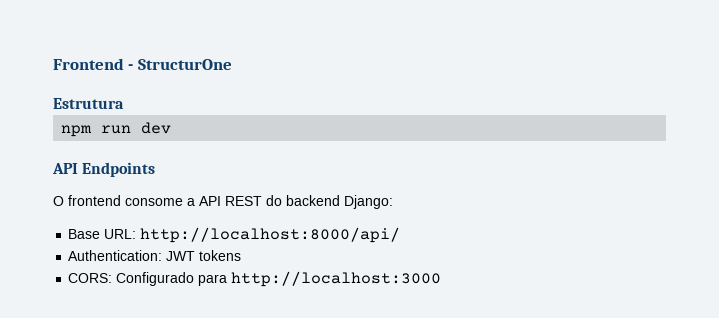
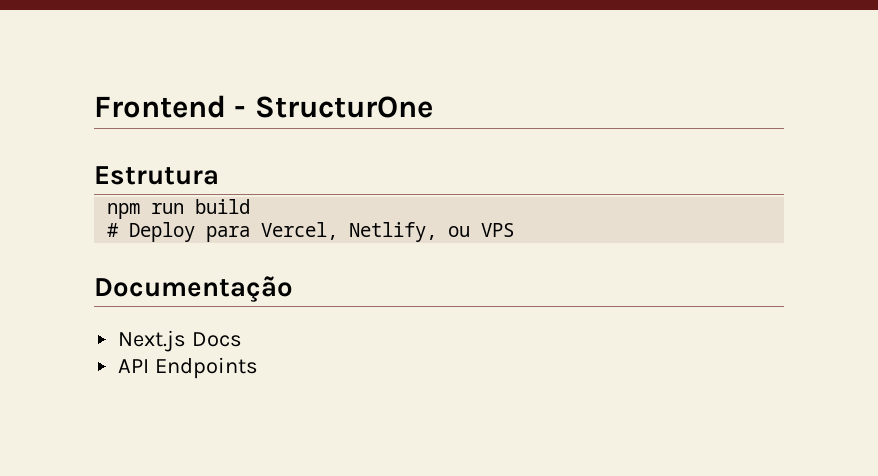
- npm run dev
+ npm run build
+ # Deploy para Vercel, Netlify, ou VPS
+ Documentação
+ Next.js Docs
  API Endpoints
- O frontend consome a API REST do backend Django:
- Base URL: http://localhost:8000/api/
- Authentication: JWT tokens
- CORS: Configurado para http://localhost:3000

